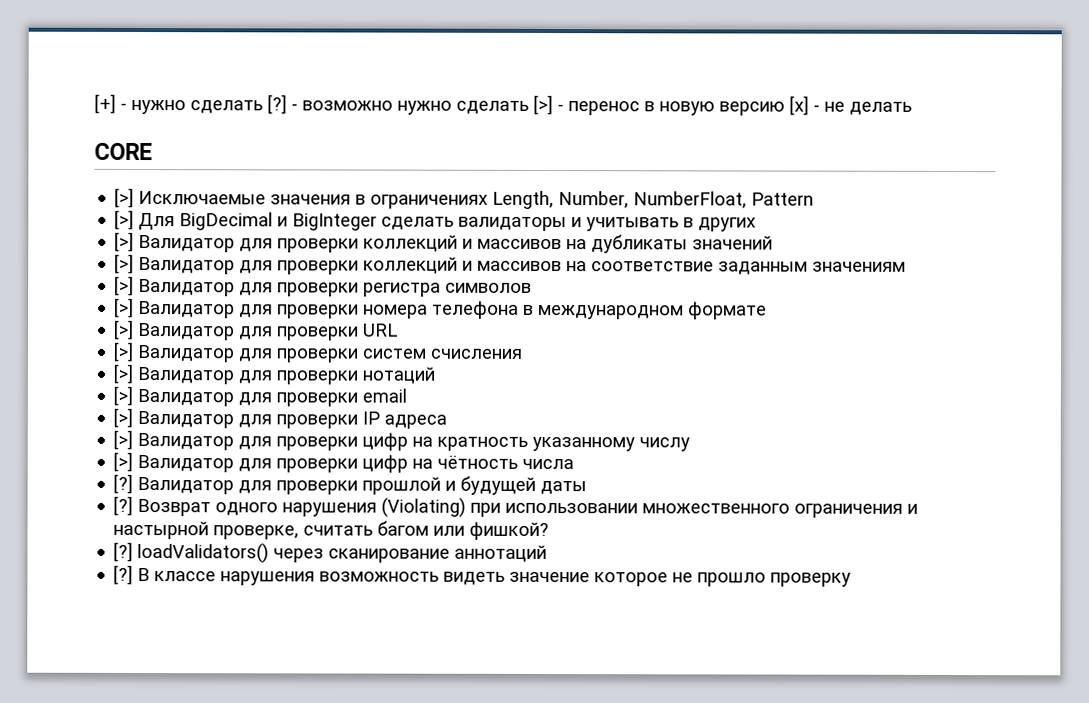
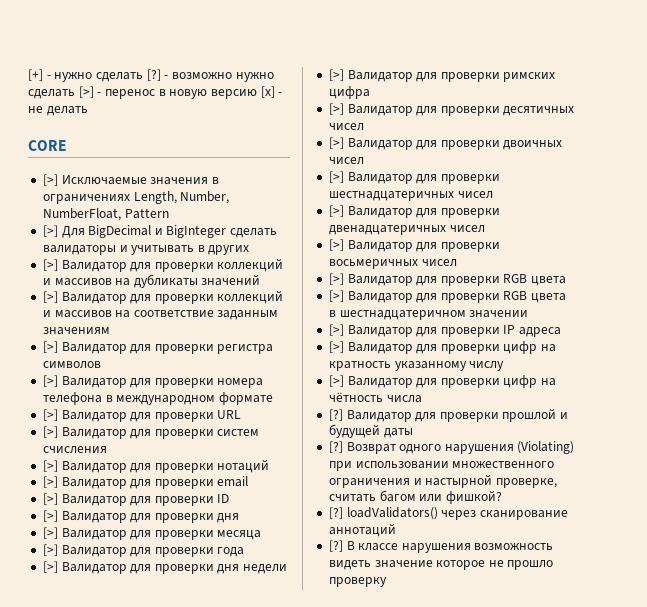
+ [>] Валидатор для проверки ID
+ [>] Валидатор для проверки дня
+ [>] Валидатор для проверки месяца
+ [>] Валидатор для проверки года
+ [>] Валидатор для проверки дня недели
+ [>] Валидатор для проверки римских цифра
+ [>] Валидатор для проверки десятичных чисел
+ [>] Валидатор для проверки двоичных чисел
+ [>] Валидатор для проверки шестнадцатеричных чисел
+ [>] Валидатор для проверки двенадцатеричных чисел
+ [>] Валидатор для проверки восьмеричных чисел
+ [>] Валидатор для проверки RGB цвета
+ [>] Валидатор для проверки RGB цвета в шестнадцатеричном значении

